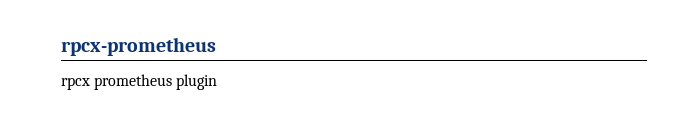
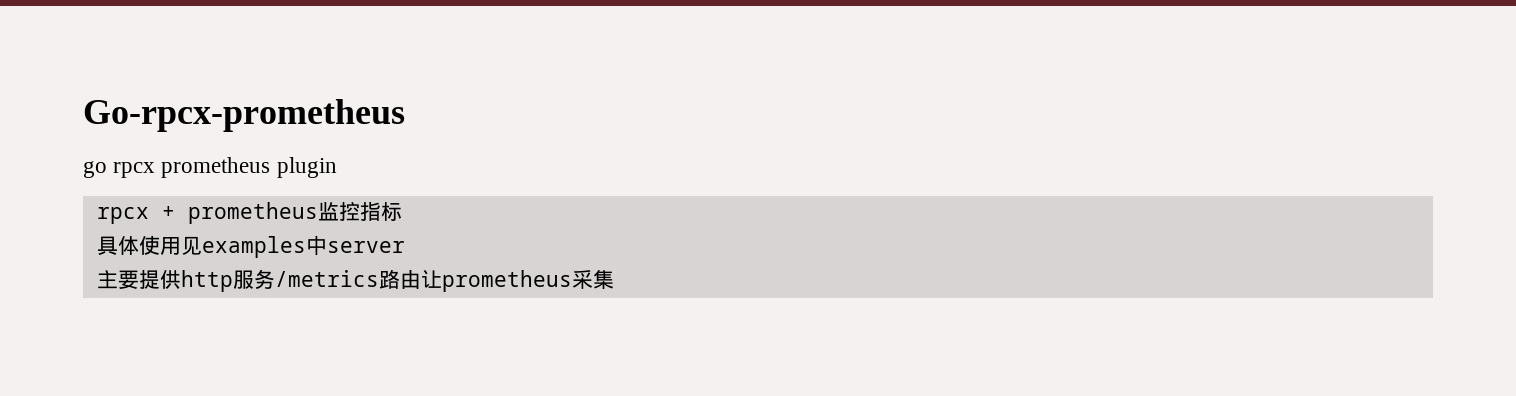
- rpcx-prometheus
- rpcx prometheus plugin
+ Go-rpcx-prometheus
+ go rpcx prometheus plugin
+ rpcx + prometheus监控指标
+ 具体使用见examples中server
+ 主要提供http服务/metrics路由让prometheus采集

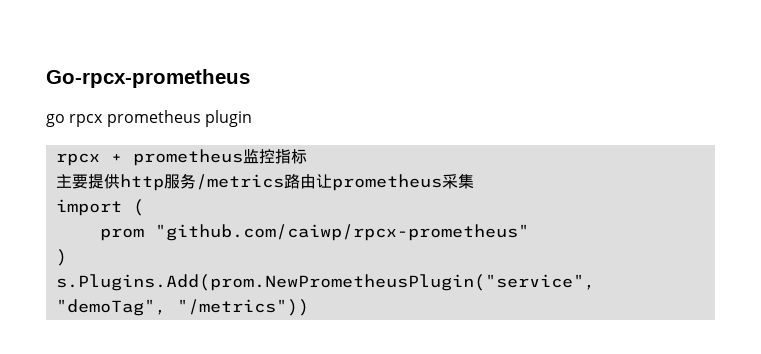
- 具体使用见examples中server
+ import (
+ prom "github.com/caiwp/rpcx-prometheus"
+ )
+ s.Plugins.Add(prom.NewPrometheusPlugin("service", "demoTag", "/metrics"))

